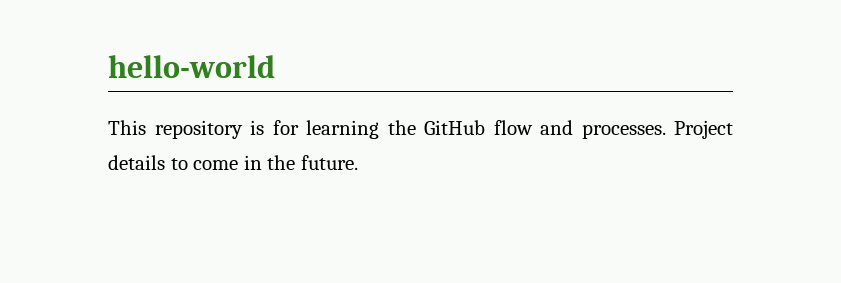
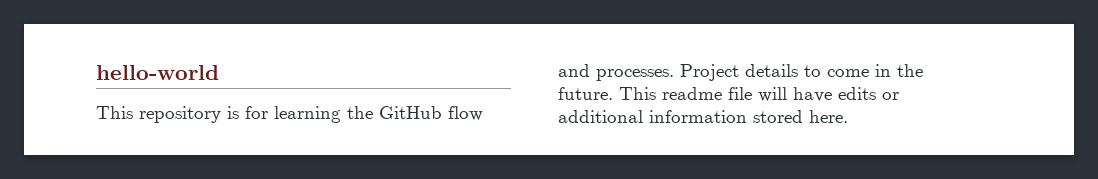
+ This readme file will have edits or additional information stored here.

